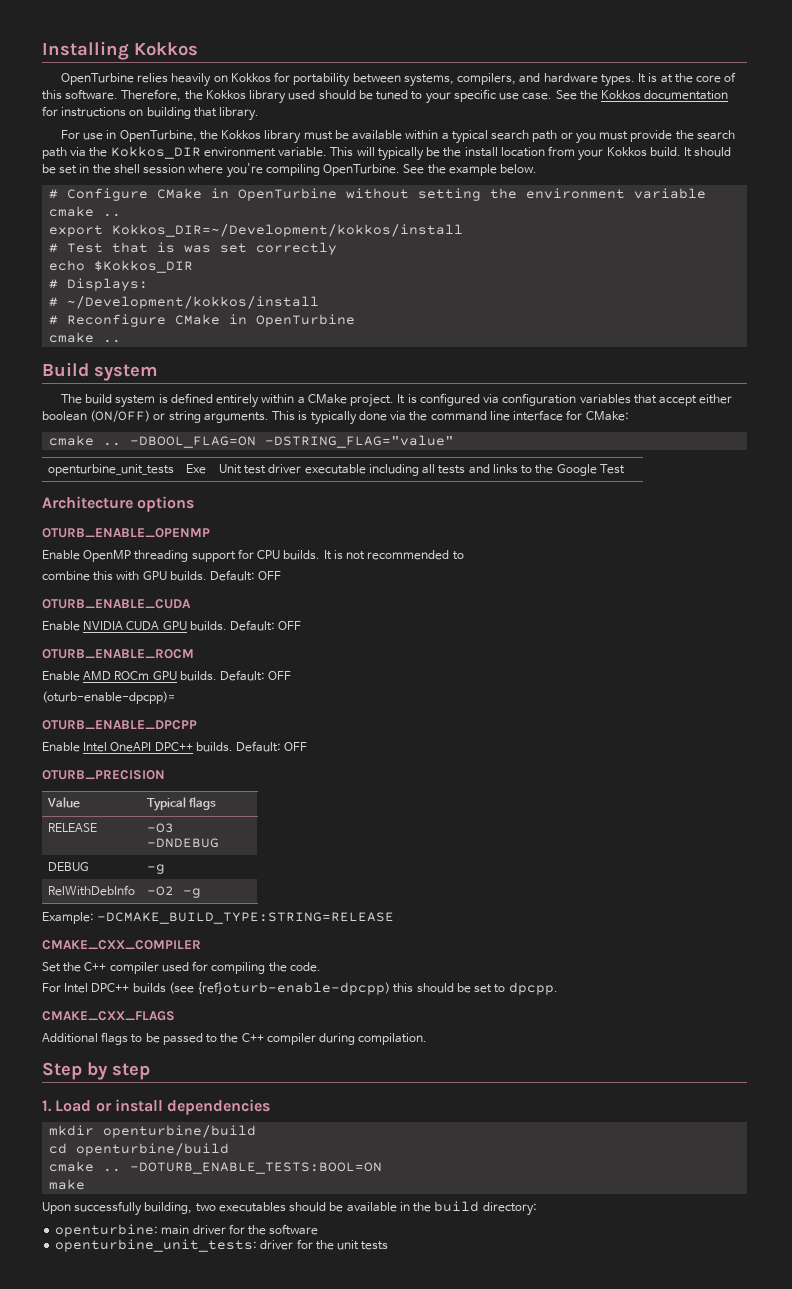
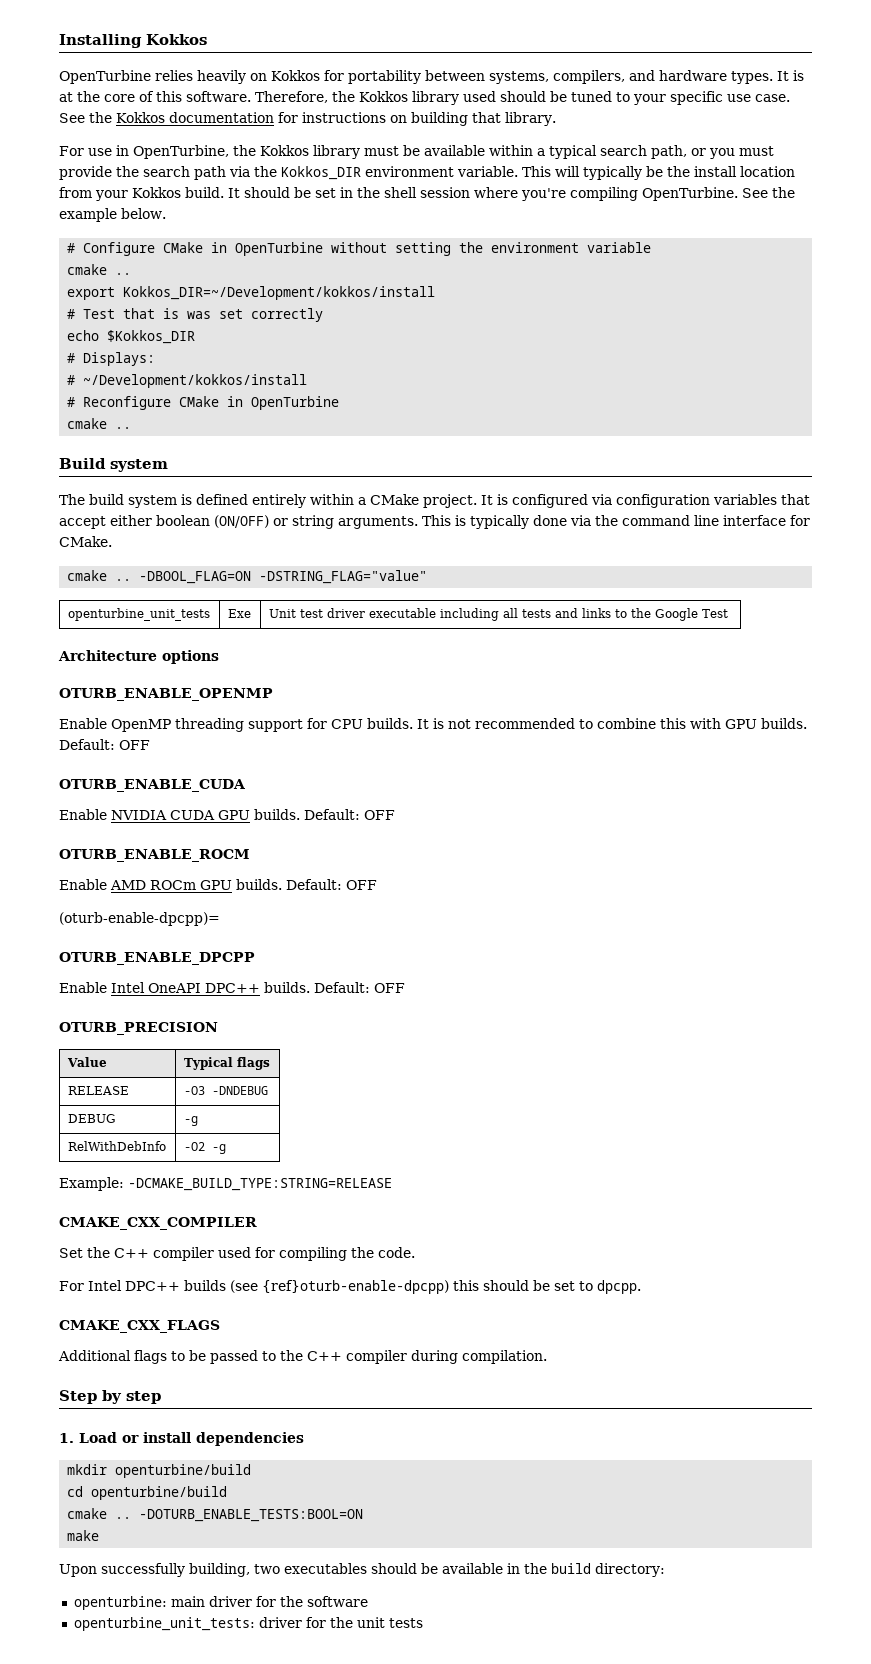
- For use in OpenTurbine, the Kokkos library must be available within a typical search path or you must provide the search path via the Kokkos_DIR environment variable.
+ For use in OpenTurbine, the Kokkos library must be available within a typical search path, or you must provide the search path via the Kokkos_DIR environment variable.
- This is typically done via the command line interface for CMake:
+ This is typically done via the command line interface for CMake.
- It is not recommended to
- combine this with GPU builds.
+ It is not recommended to combine this with GPU builds.

